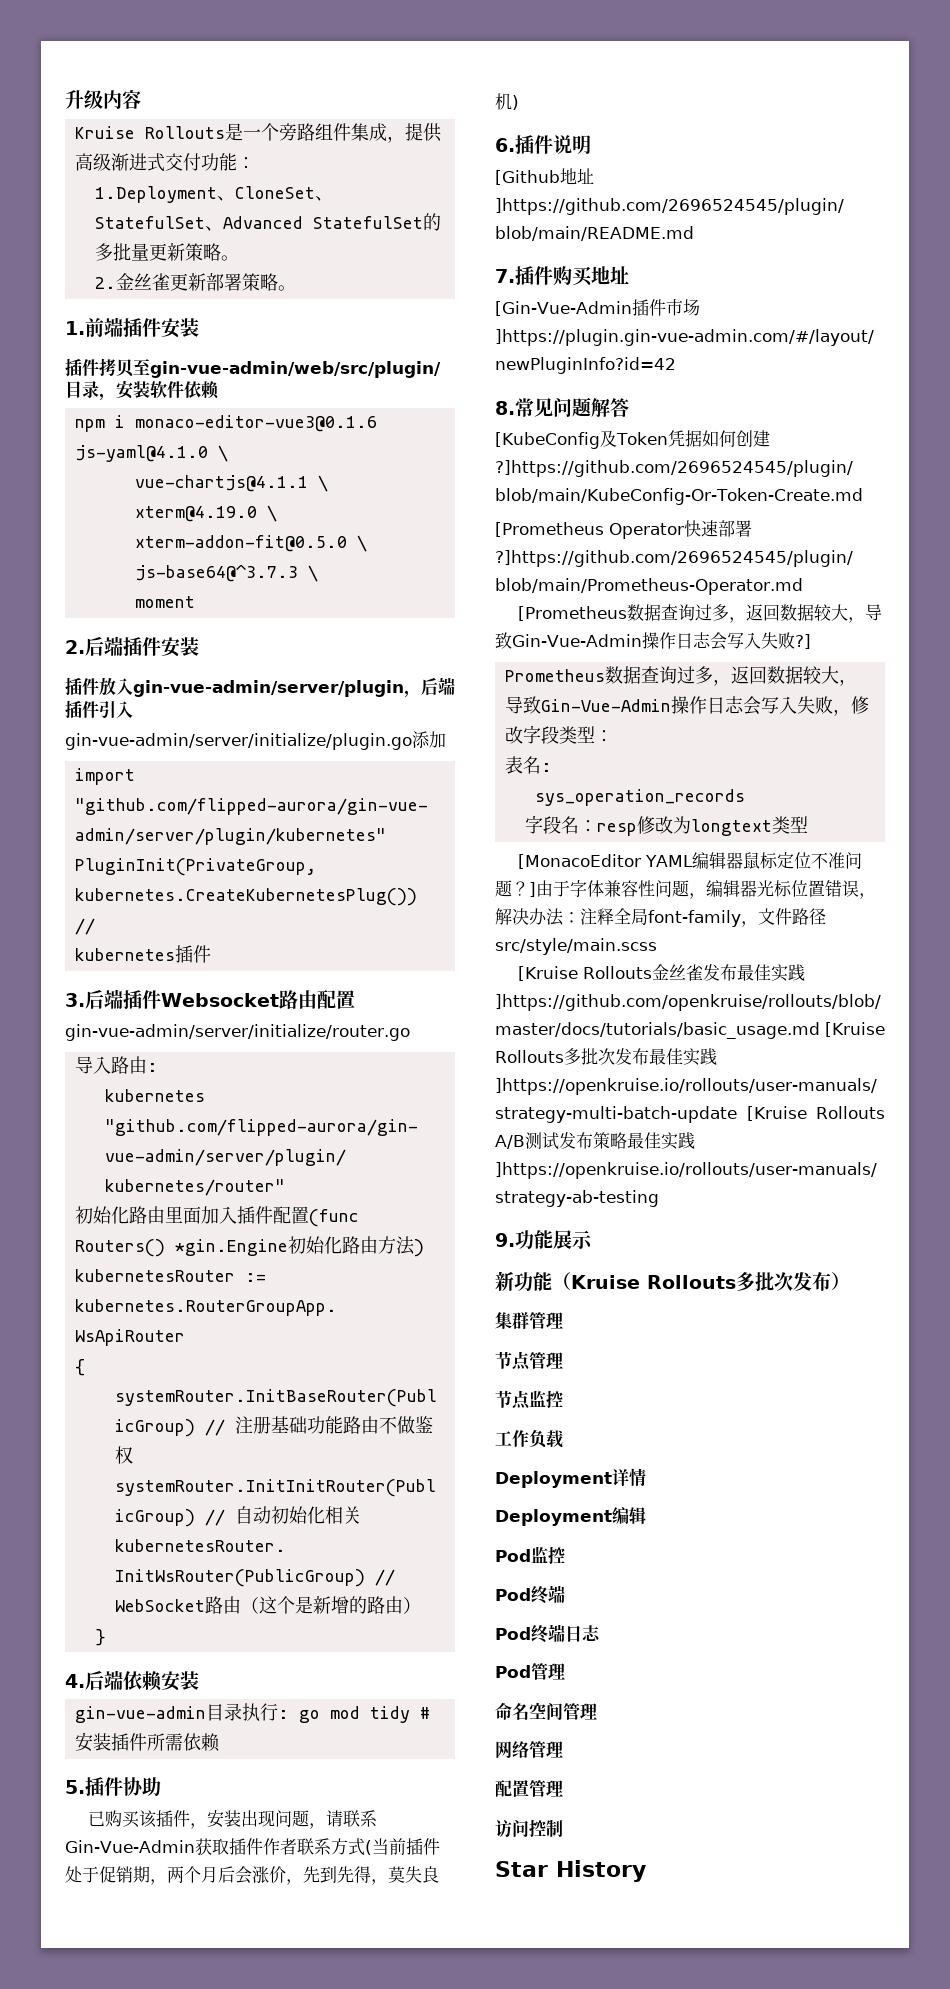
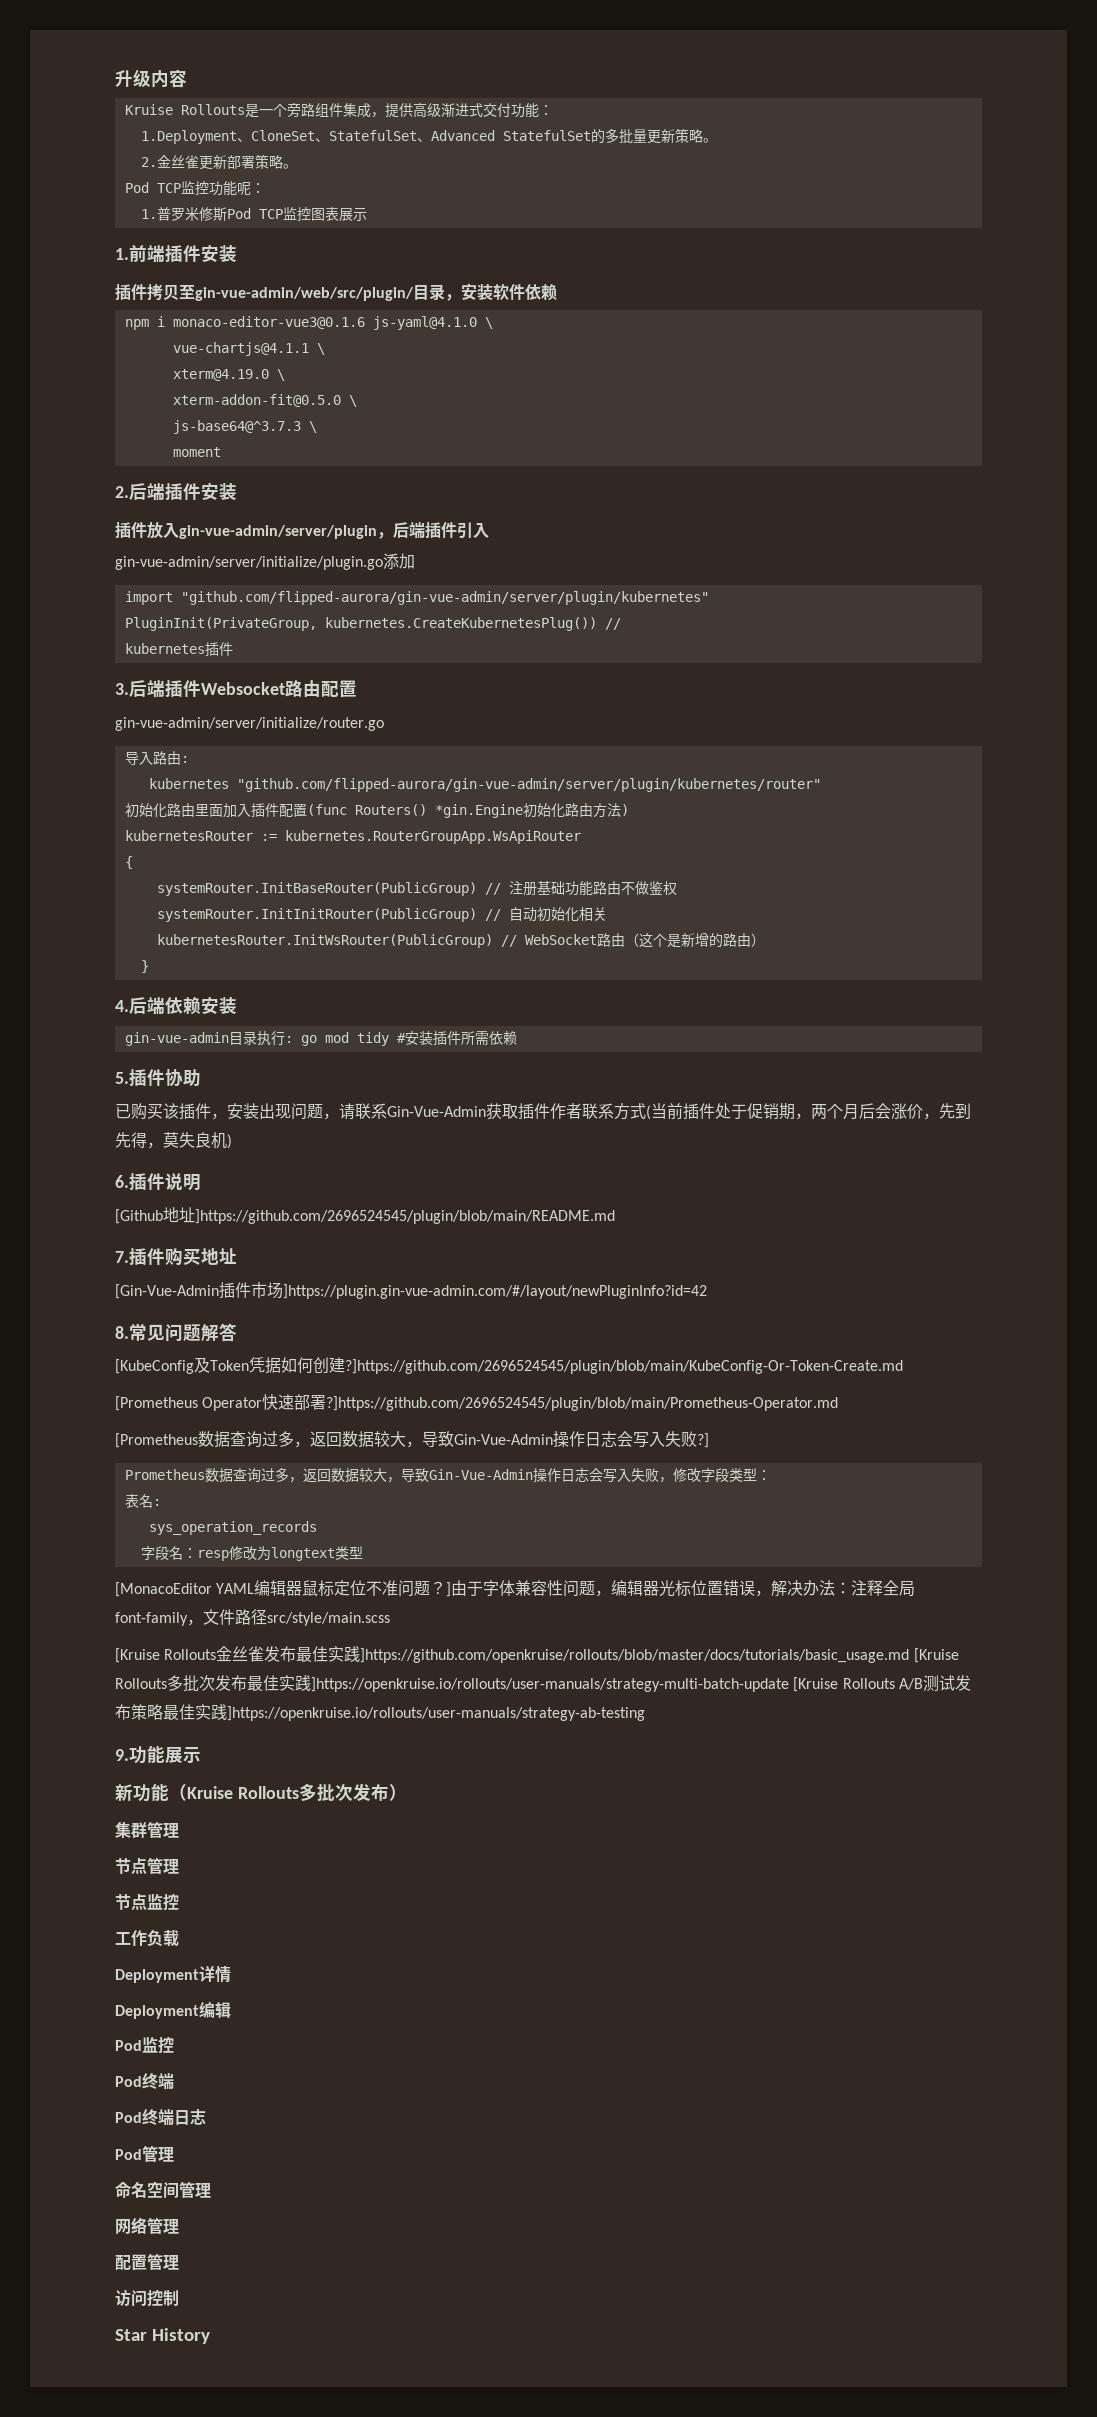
+ Pod TCP监控功能呢：
+ 1.普罗米修斯Pod TCP监控图表展示

